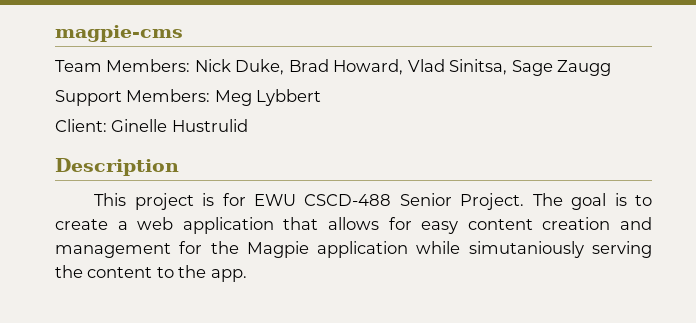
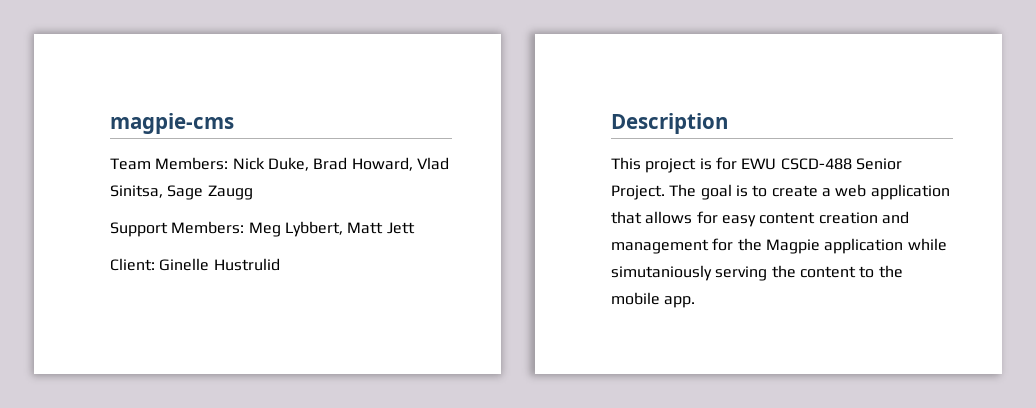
- Support Members: Meg Lybbert
+ Support Members: Meg Lybbert, Matt Jett
- The goal is to create a web application that allows for easy content creation and management for the Magpie application while simutaniously serving the content to the app.
+ The goal is to create a web application that allows for easy content creation and management for the Magpie application while simutaniously serving the content to the mobile app.

